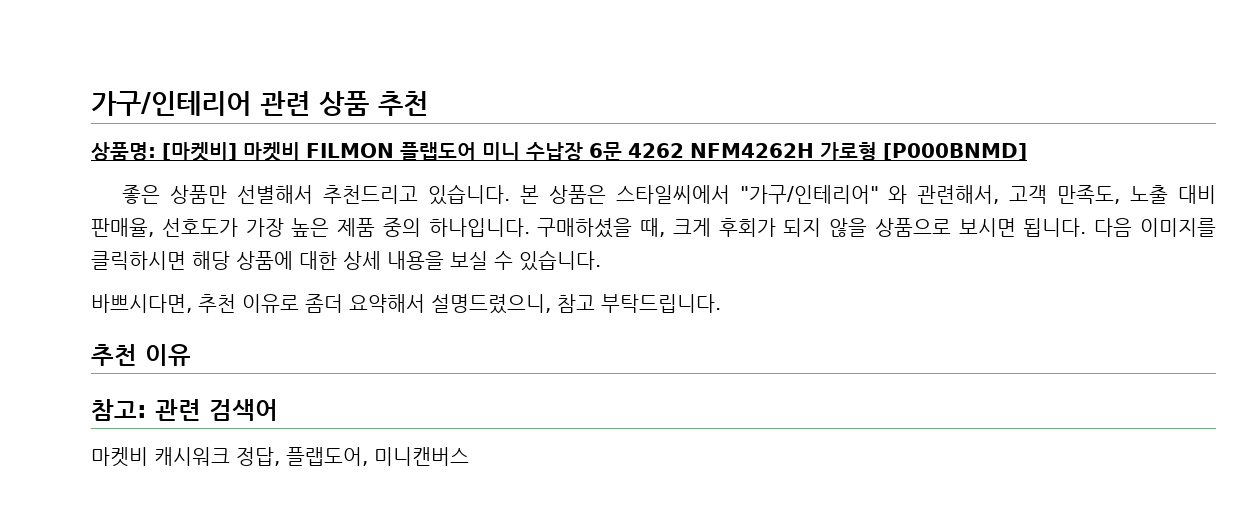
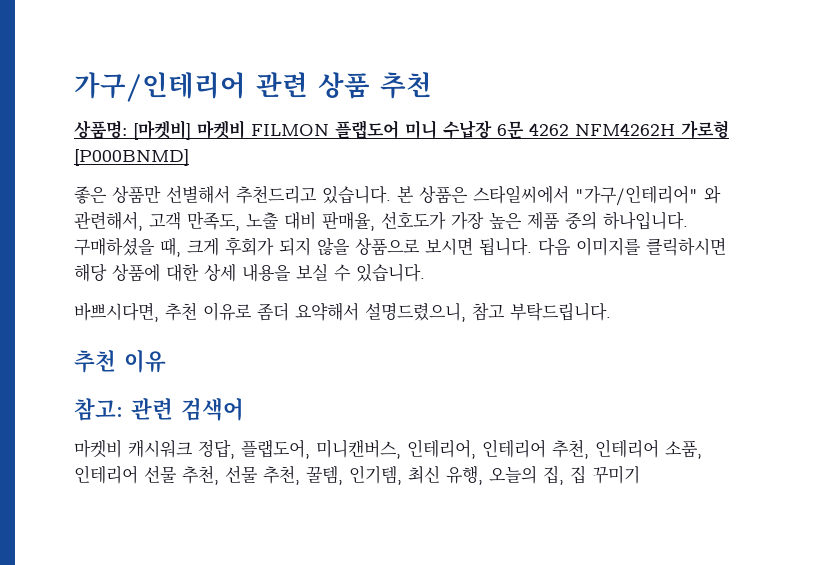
- 마켓비 캐시워크 정답, 플랩도어, 미니캔버스
+ 마켓비 캐시워크 정답, 플랩도어, 미니캔버스, 인테리어, 인테리어 추천, 인테리어 소품, 인테리어 선물 추천, 선물 추천, 꿀템, 인기템, 최신 유행, 오늘의 집, 집 꾸미기

